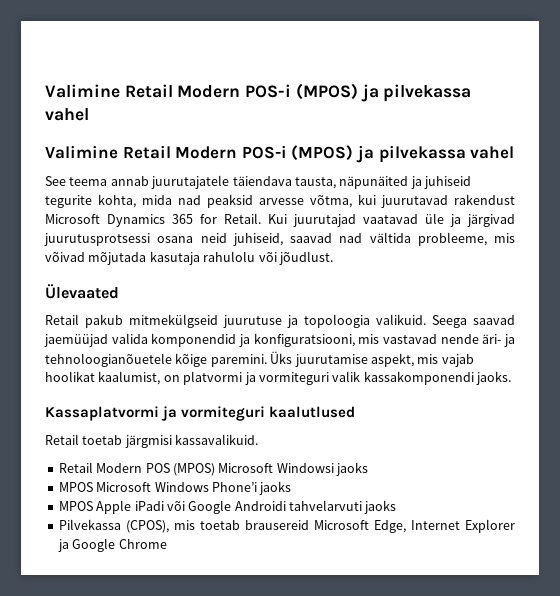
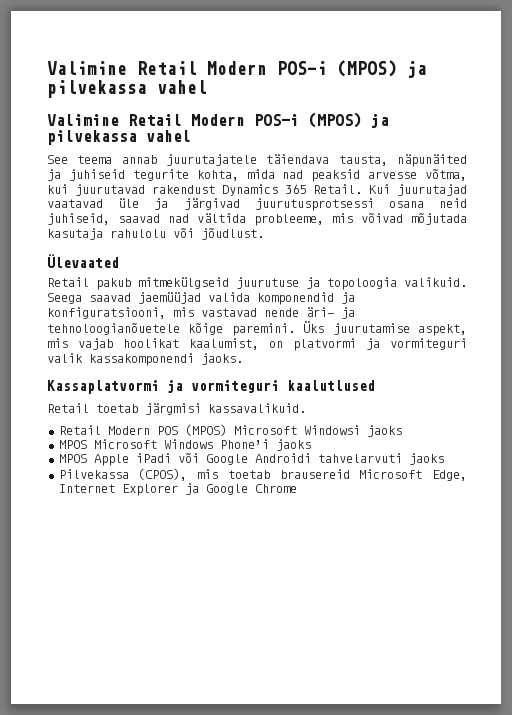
- See teema annab juurutajatele täiendava tausta, näpunäited ja juhiseid tegurite kohta, mida nad peaksid arvesse võtma, kui juurutavad rakendust Microsoft Dynamics 365 for Retail.
+ See teema annab juurutajatele täiendava tausta, näpunäited ja juhiseid tegurite kohta, mida nad peaksid arvesse võtma, kui juurutavad rakendust Dynamics 365 Retail.

